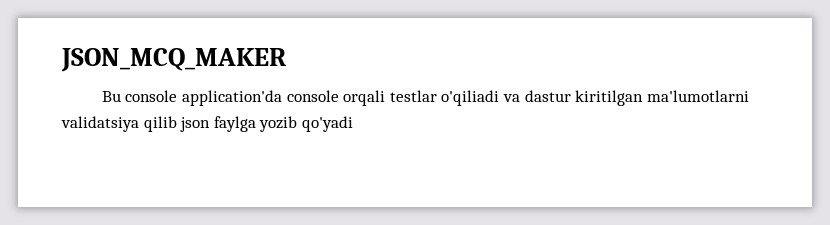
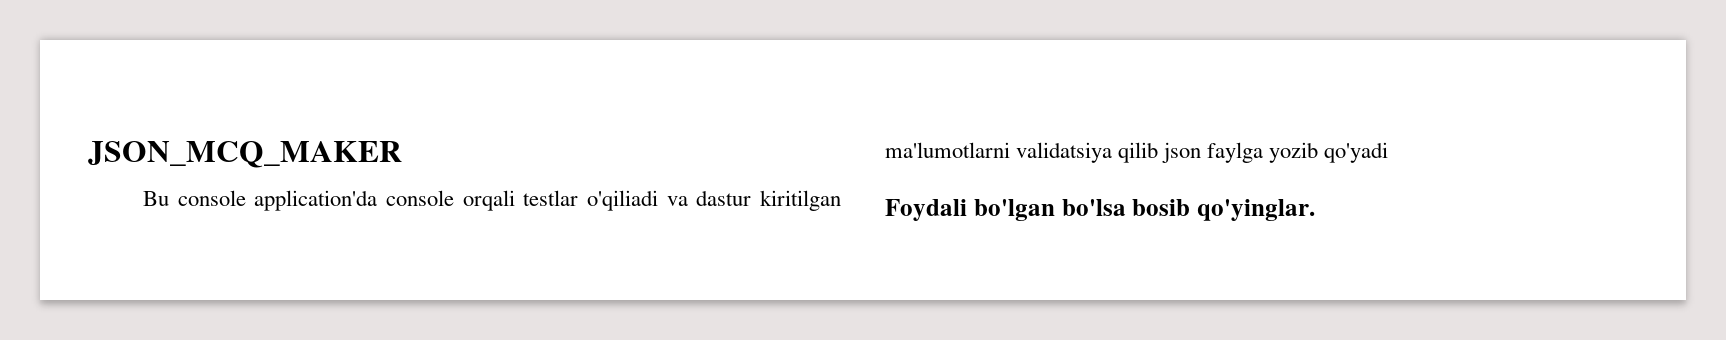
+ Foydali bo'lgan bo'lsa bosib qo'yinglar.

